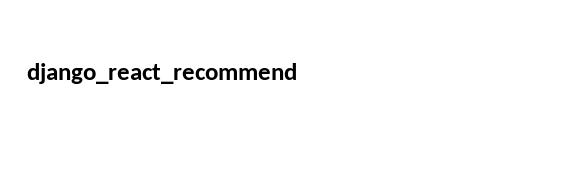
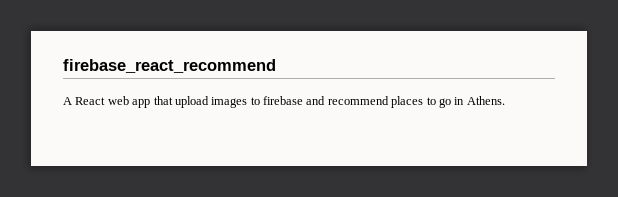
- django_react_recommend
+ firebase_react_recommend
+ A React web app that upload images to firebase and recommend places to go in Athens.

